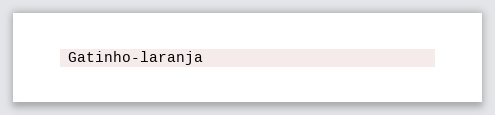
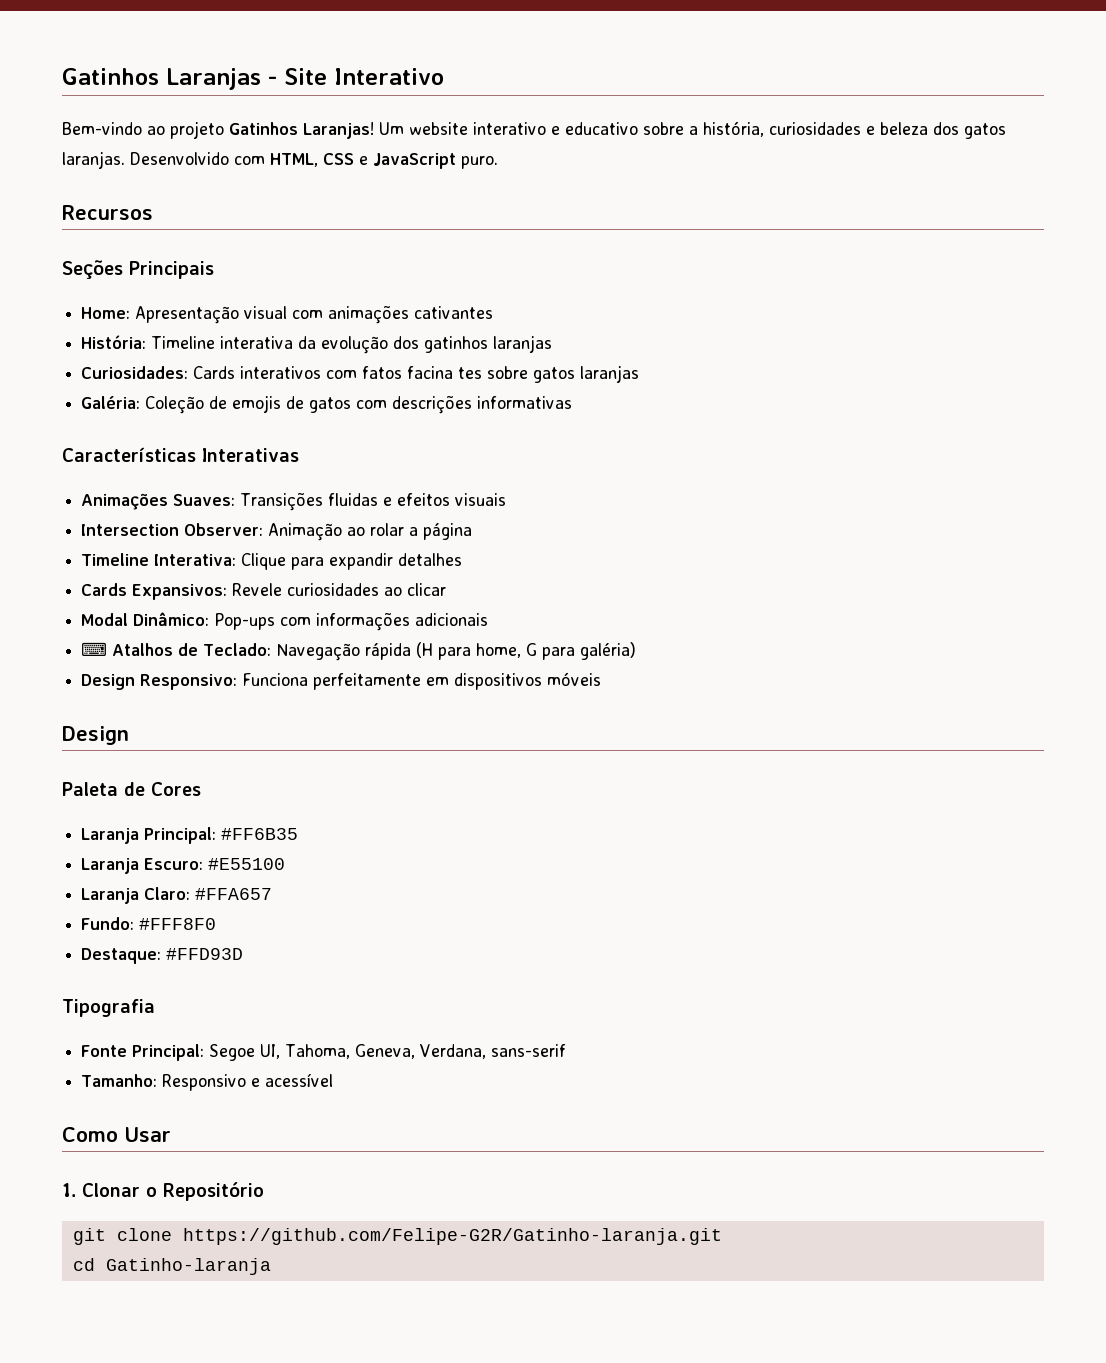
- Gatinho-laranja
+ Gatinhos Laranjas - Site Interativo
+ Bem-vindo ao projeto Gatinhos Laranjas! Um website interativo e educativo sobre a história, curiosidades e beleza dos gatos laranjas. Desenvolvido com HTML, CSS e JavaScript puro.
+ Recursos
+ Seções Principais
+ Home: Apresentação visual com animações cativantes
+ História: Timeline interativa da evolução dos gatinhos laranjas
+ Curiosidades: Cards interativos com fatos facina tes sobre gatos laranjas
+ Galéria: Coleção de emojis de gatos com descrições informativas
+ Características Interativas
+ Animações Suaves: Transições fluidas e efeitos visuais
+ Intersection Observer: Animação ao rolar a página
+ Timeline Interativa: Clique para expandir detalhes
+ Cards Expansivos: Revele curiosidades ao clicar
+ Modal Dinâmico: Pop-ups com informações adicionais
+ ⌨ Atalhos de Teclado: Navegação rápida (H para home, G para galéria)
+ Design Responsivo: Funciona perfeitamente em dispositivos móveis
+ Design
+ Paleta de Cores
+ Laranja Principal: #FF6B35
+ Laranja Escuro: #E55100
+ Laranja Claro: #FFA657
+ Fundo: #FFF8F0
+ Destaque: #FFD93D
+ Tipografia
+ Fonte Principal: Segoe UI, Tahoma, Geneva, Verdana, sans-serif
+ Tamanho: Responsivo e acessível
+ Como Usar
+ 1. Clonar o Repositório
+ git clone https://github.com/Felipe-G2R/Gatinho-laranja.git
+ cd Gatinho-laranja

